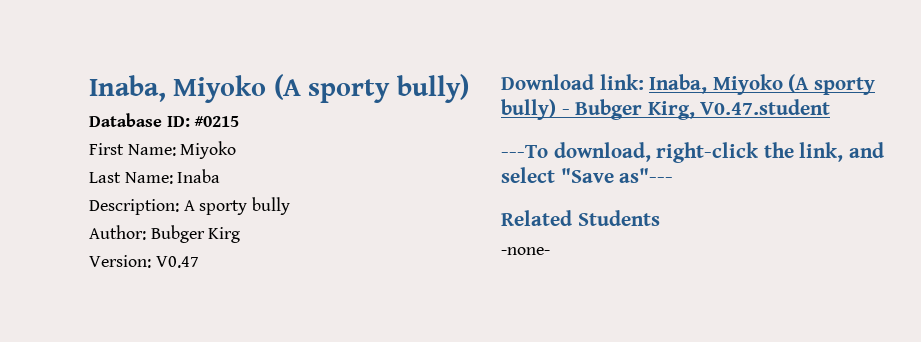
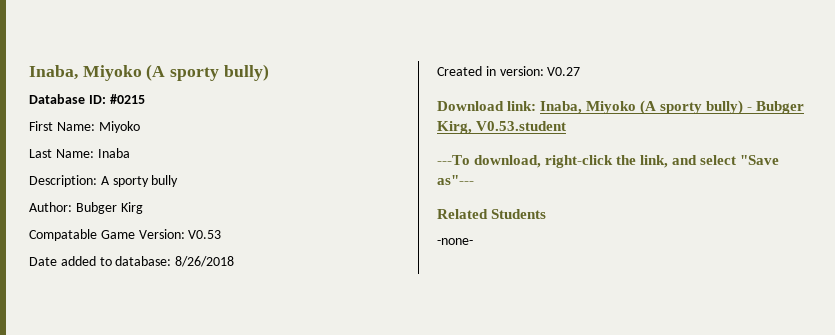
- Version: V0.47
+ Compatable Game Version: V0.53
+ Date added to database: 8/26/2018
+ Created in version: V0.27
- Download link: Inaba, Miyoko (A sporty bully) - Bubger Kirg, V0.47.student
+ Download link: Inaba, Miyoko (A sporty bully) - Bubger Kirg, V0.53.student

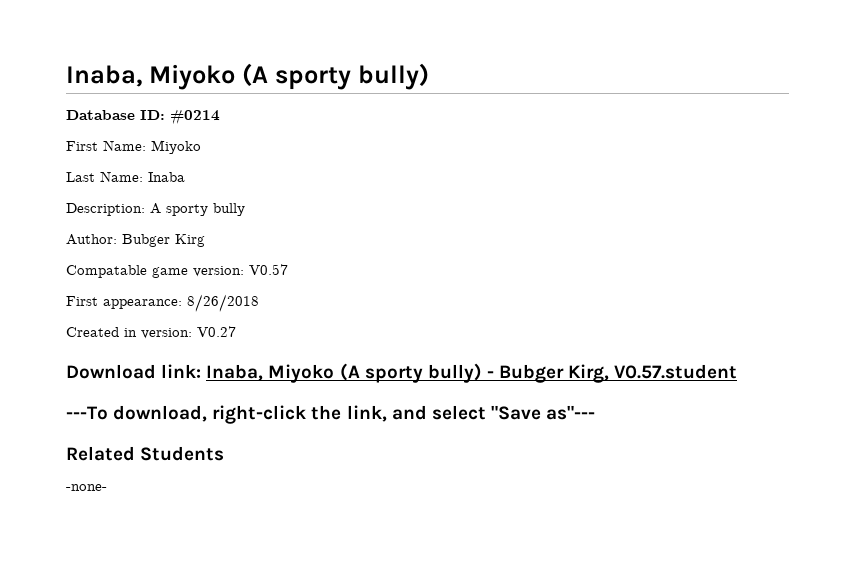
- Database ID: #0215
+ Database ID: #0214
- Compatable Game Version: V0.53
- Date added to database: 8/26/2018
+ Compatable game version: V0.57
+ First appearance: 8/26/2018
- Download link: Inaba, Miyoko (A sporty bully) - Bubger Kirg, V0.53.student
+ Download link: Inaba, Miyoko (A sporty bully) - Bubger Kirg, V0.57.student

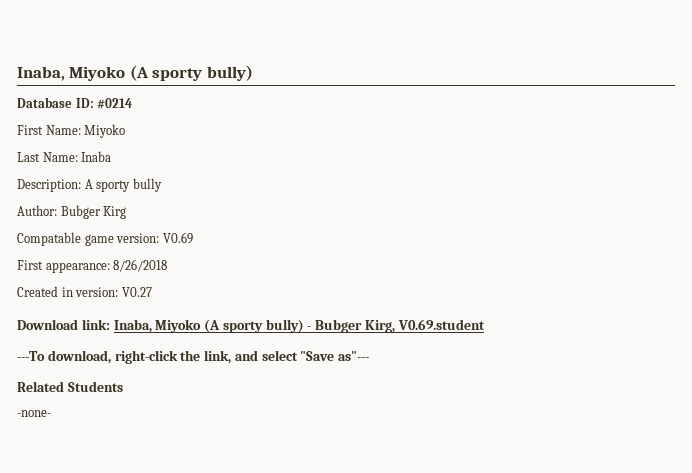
- Compatable game version: V0.57
+ Compatable game version: V0.69
- Download link: Inaba, Miyoko (A sporty bully) - Bubger Kirg, V0.57.student
+ Download link: Inaba, Miyoko (A sporty bully) - Bubger Kirg, V0.69.student

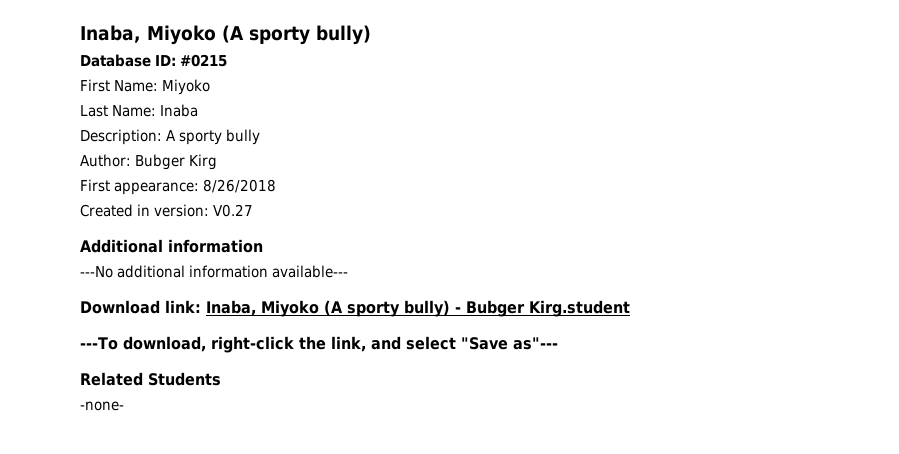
- Database ID: #0214
+ Database ID: #0215
- Compatable game version: V0.69
+ Additional information
+ ---No additional information available---
- Download link: Inaba, Miyoko (A sporty bully) - Bubger Kirg, V0.69.student
+ Download link: Inaba, Miyoko (A sporty bully) - Bubger Kirg.student

